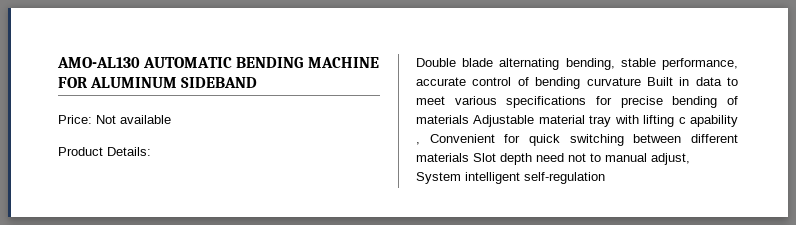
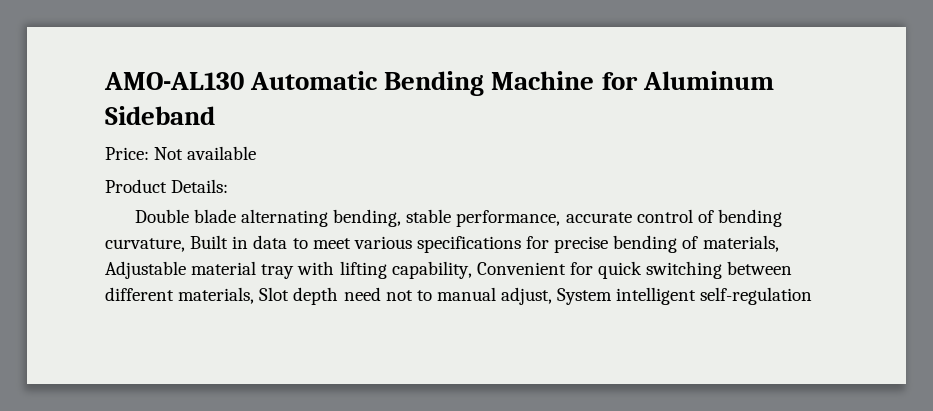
- AMO-AL130 AUTOMATIC BENDING MACHINE FOR ALUMINUM SIDEBAND
+ AMO-AL130 Automatic Bending Machine for Aluminum Sideband
- Double blade alternating bending, stable performance, accurate control of bending curvature Built in data to meet various specifications for precise bending of materials Adjustable material tray with lifting c apability , Convenient for quick switching between different materials Slot depth need not to manual adjust, System intelligent self-regulation
+ Double blade alternating bending, stable performance, accurate control of bending curvature, Built in data to meet various specifications for precise bending of materials, Adjustable material tray with lifting capability, Convenient for quick switching between different materials, Slot depth need not to manual adjust, System intelligent self-regulation

